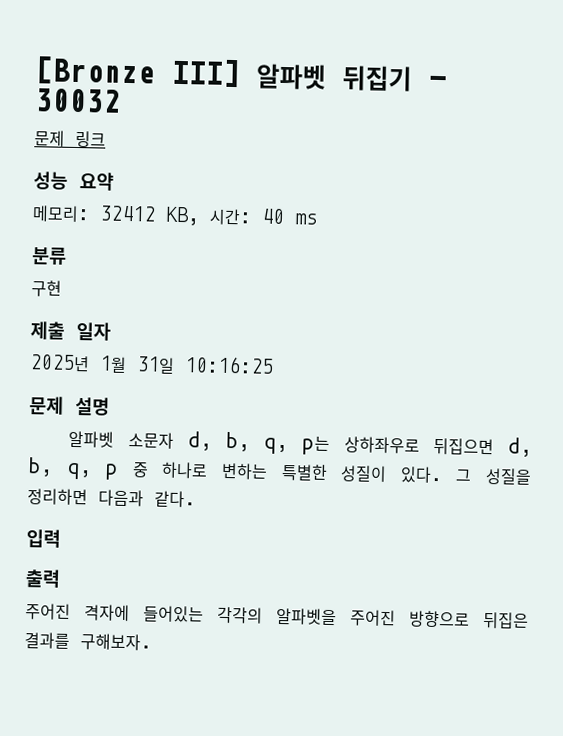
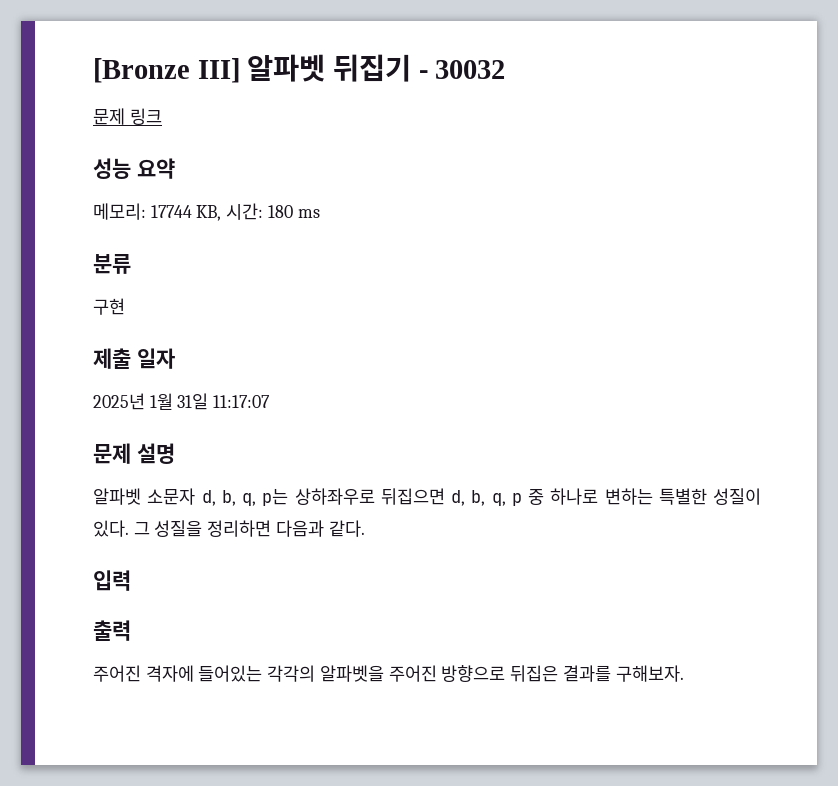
- 메모리: 32412 KB, 시간: 40 ms
+ 메모리: 17744 KB, 시간: 180 ms
- 2025년 1월 31일 10:16:25
+ 2025년 1월 31일 11:17:07

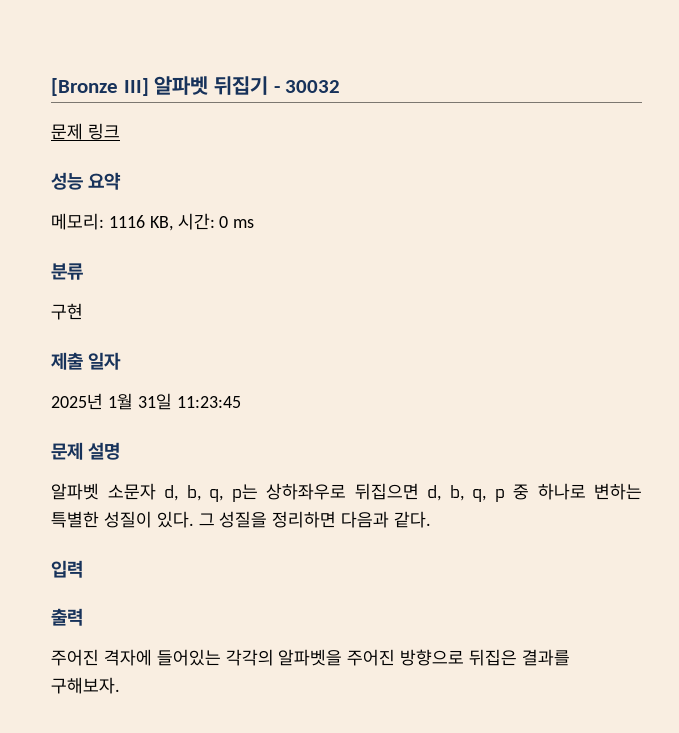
- 메모리: 17744 KB, 시간: 180 ms
+ 메모리: 1116 KB, 시간: 0 ms
- 2025년 1월 31일 11:17:07
+ 2025년 1월 31일 11:23:45

